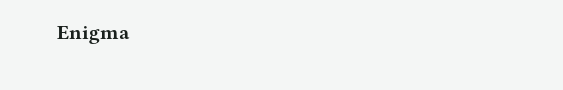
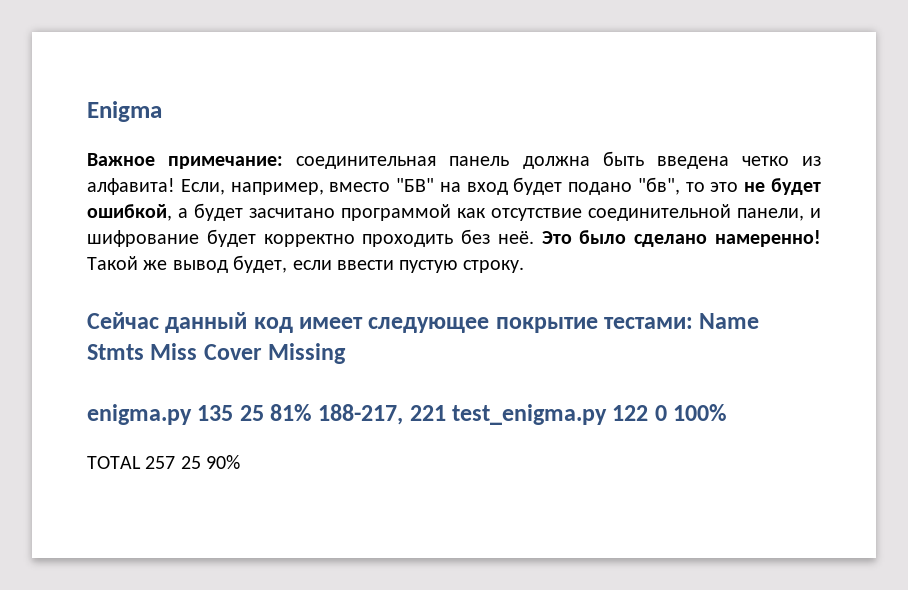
+ Важное примечание: соединительная панель должна быть введена четко из алфавита! Если, например, вместо "БВ" на вход будет подано "бв", то это не будет ошибкой, а будет засчитано программой как отсутствие соединительной панели, и шифрование будет корректно проходить без неё. Это было сделано намеренно! Такой же вывод будет, если ввести пустую строку.
+ Сейчас данный код имеет следующее покрытие тестами: Name Stmts Miss Cover Missing
+ enigma.py 135 25 81% 188-217, 221 test_enigma.py 122 0 100%
+ TOTAL 257 25 90%

